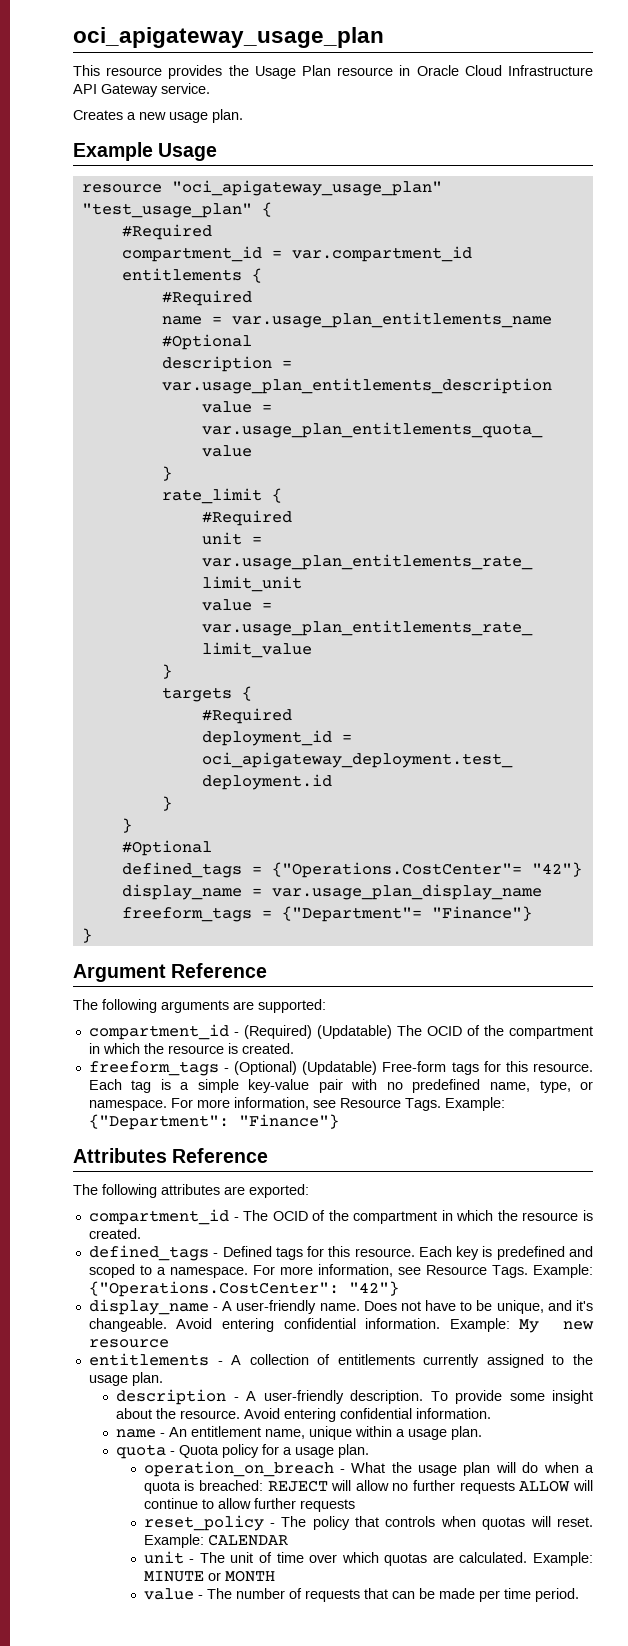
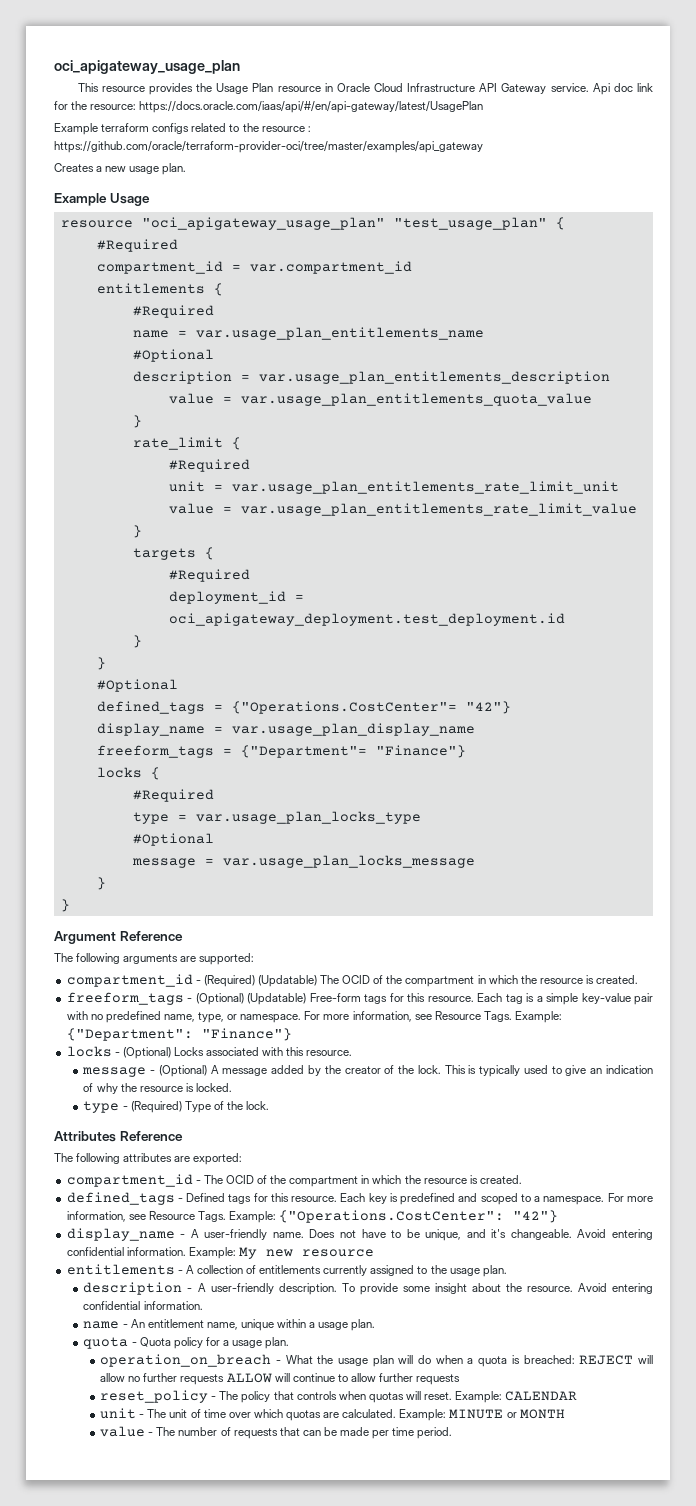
+ Api doc link for the resource: https://docs.oracle.com/iaas/api/#/en/api-gateway/latest/UsagePlan
+ Example terraform configs related to the resource : https://github.com/oracle/terraform-provider-oci/tree/master/examples/api_gateway
+ locks {
+ #Required
+ type = var.usage_plan_locks_type
+ #Optional
+ message = var.usage_plan_locks_message
+ }
+ locks - (Optional) Locks associated with this resource.
+ message - (Optional) A message added by the creator of the lock. This is typically used to give an indication of why the resource is locked.
+ type - (Required) Type of the lock.

